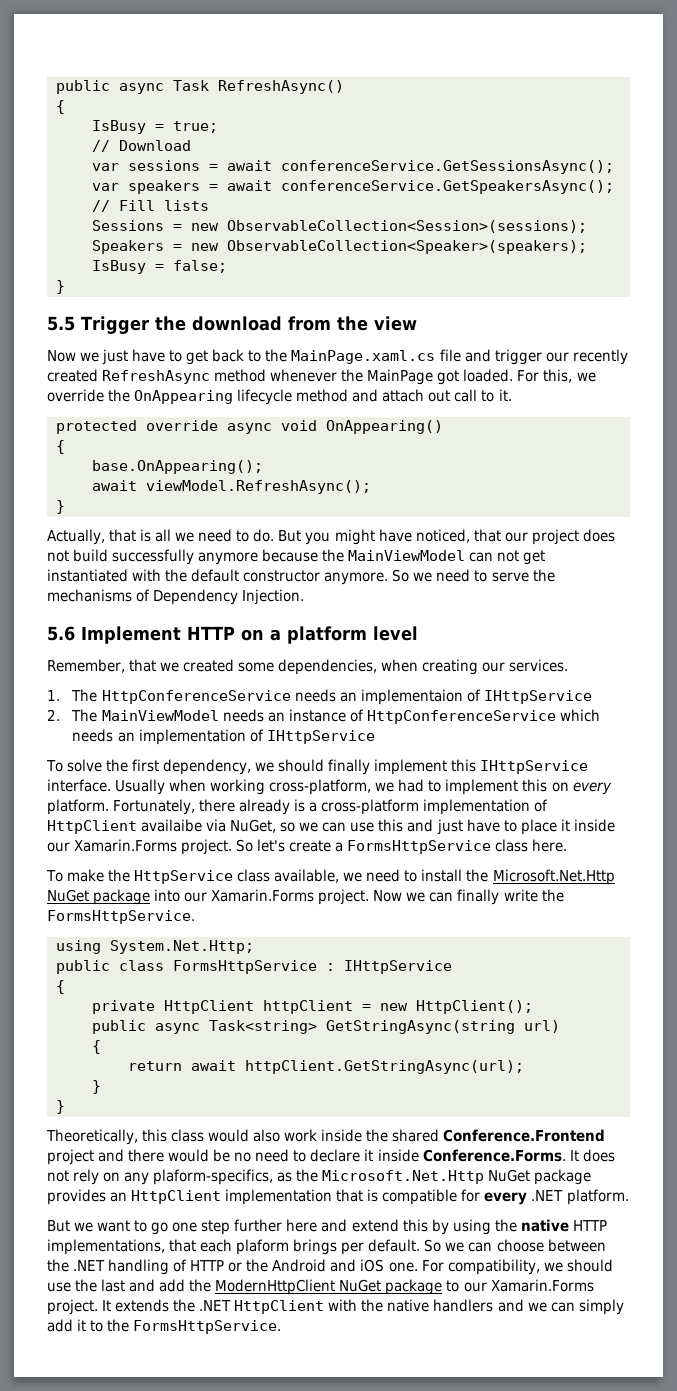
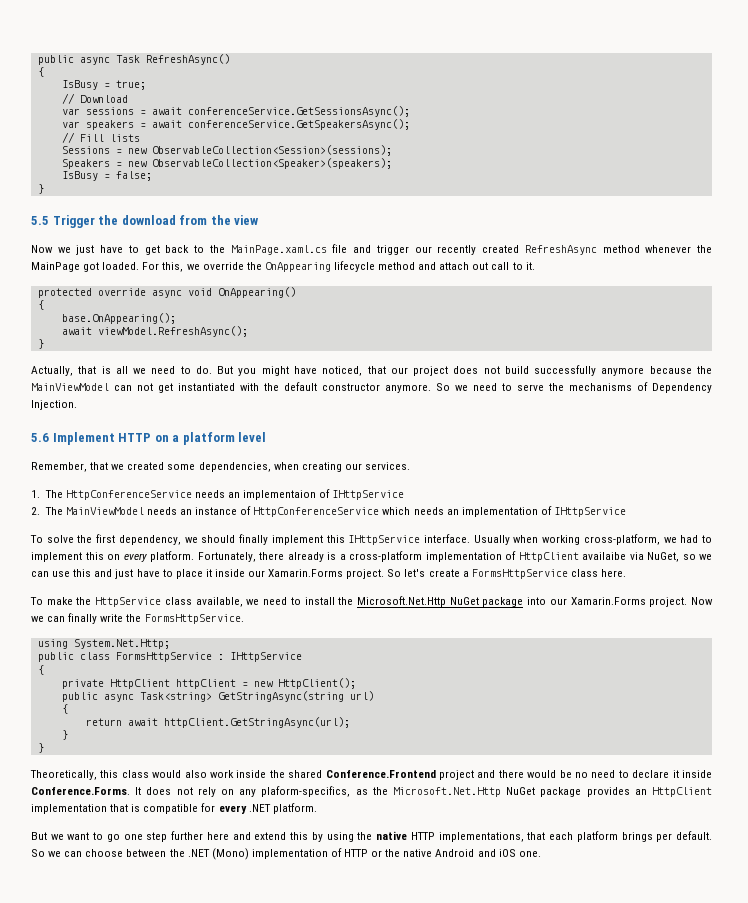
- But we want to go one step further here and extend this by using the native HTTP implementations, that each plaform brings per default.
+ But we want to go one step further here and extend this by using the native HTTP implementations, that each platform brings per default.
- So we can choose between the .NET handling of HTTP or the Android and iOS one. For compatibility, we should use the last and add the ModernHttpClient NuGet package to our Xamarin.Forms project. It extends the .NET HttpClient with the native handlers and we can simply add it to the FormsHttpService.
+ So we can choose between the .NET (Mono) implementation of HTTP or the native Android and iOS one.

